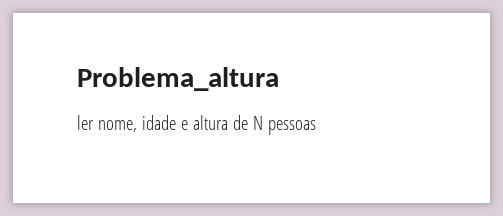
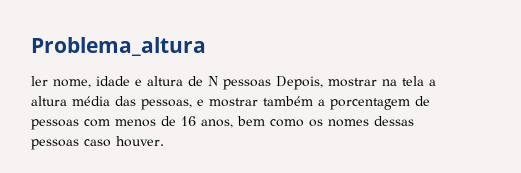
- ler nome, idade e altura de N pessoas
+ ler nome, idade e altura de N pessoas Depois, mostrar na tela a altura média das pessoas, e mostrar também a porcentagem de pessoas com menos de 16 anos, bem como os nomes dessas pessoas caso houver.

